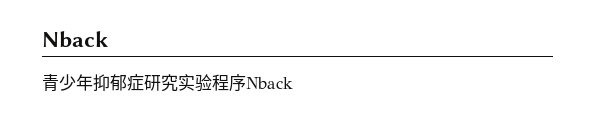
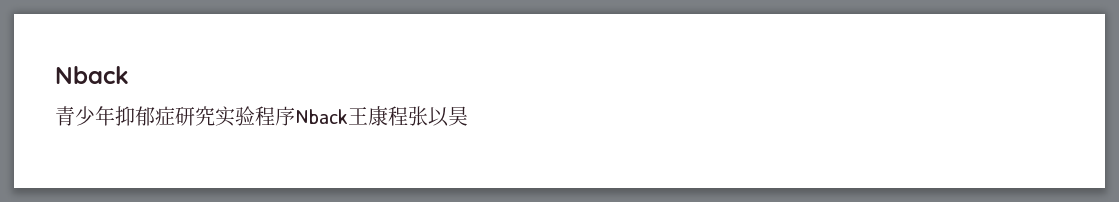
- 青少年抑郁症研究实验程序Nback
+ 青少年抑郁症研究实验程序Nback王康程张以昊

